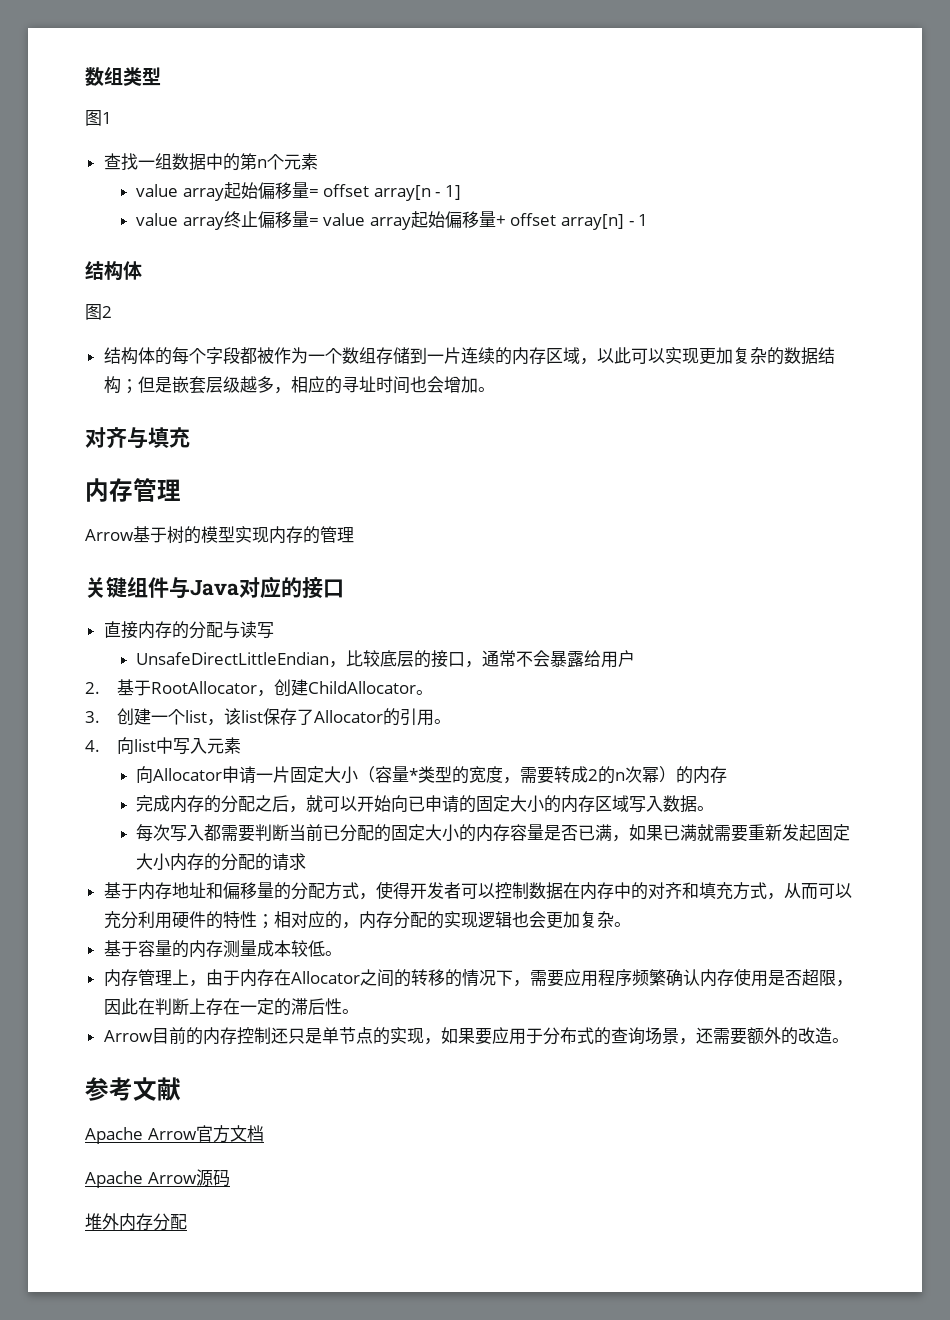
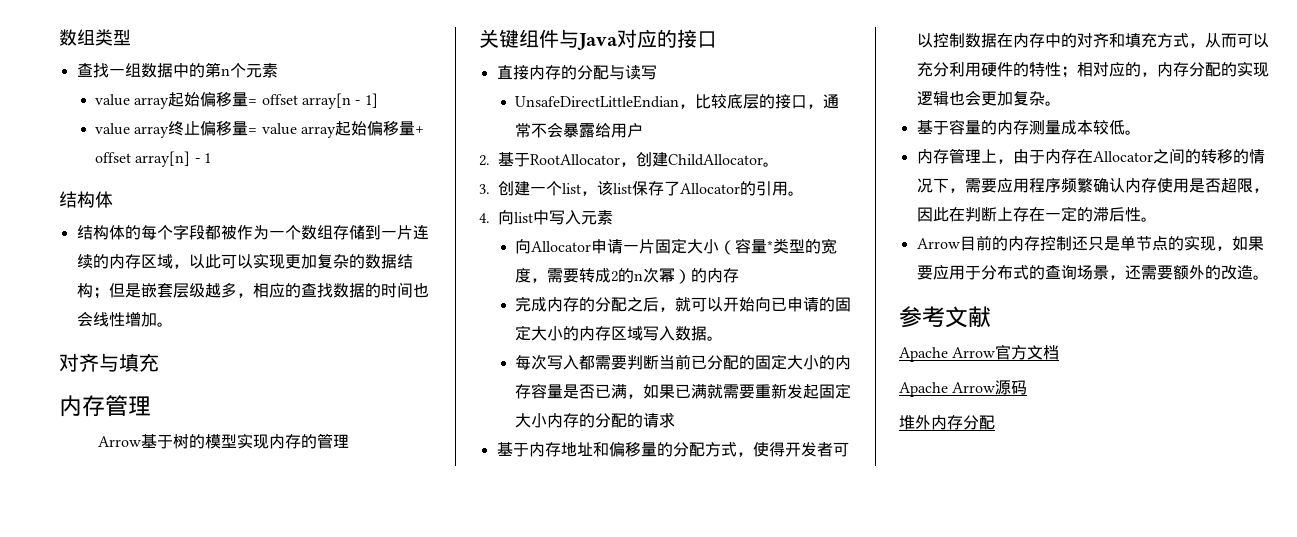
- 图1
- 图2
- 结构体的每个字段都被作为一个数组存储到一片连续的内存区域，以此可以实现更加复杂的数据结构；但是嵌套层级越多，相应的寻址时间也会增加。
+ 结构体的每个字段都被作为一个数组存储到一片连续的内存区域，以此可以实现更加复杂的数据结构；但是嵌套层级越多，相应的查找数据的时间也会线性增加。

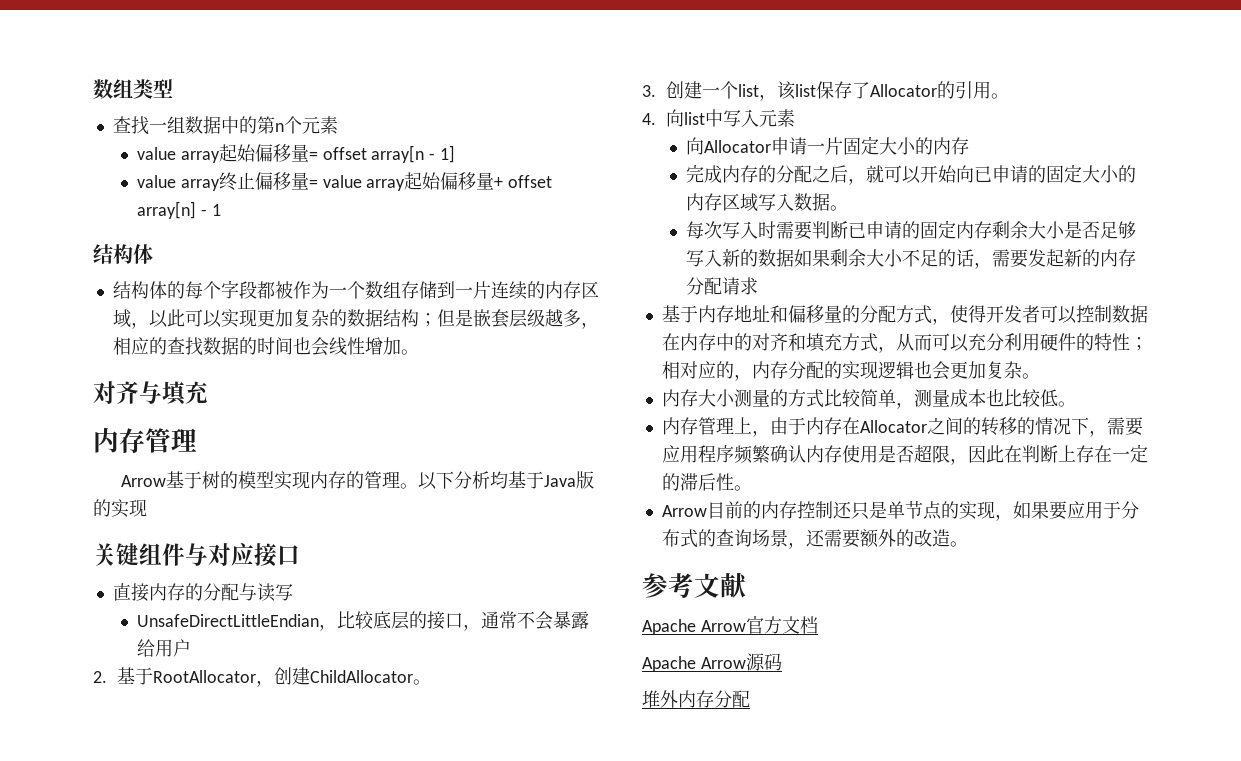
- Arrow基于树的模型实现内存的管理
+ Arrow基于树的模型实现内存的管理。以下分析均基于Java版的实现
- 关键组件与Java对应的接口
+ 关键组件与对应接口
- 向Allocator申请一片固定大小（容量*类型的宽度，需要转成2的n次幂）的内存
+ 向Allocator申请一片固定大小的内存
- 每次写入都需要判断当前已分配的固定大小的内存容量是否已满，如果已满就需要重新发起固定大小内存的分配的请求
+ 每次写入时需要判断已申请的固定内存剩余大小是否足够写入新的数据如果剩余大小不足的话，需要发起新的内存分配请求
- 基于容量的内存测量成本较低。
+ 内存大小测量的方式比较简单，测量成本也比较低。

